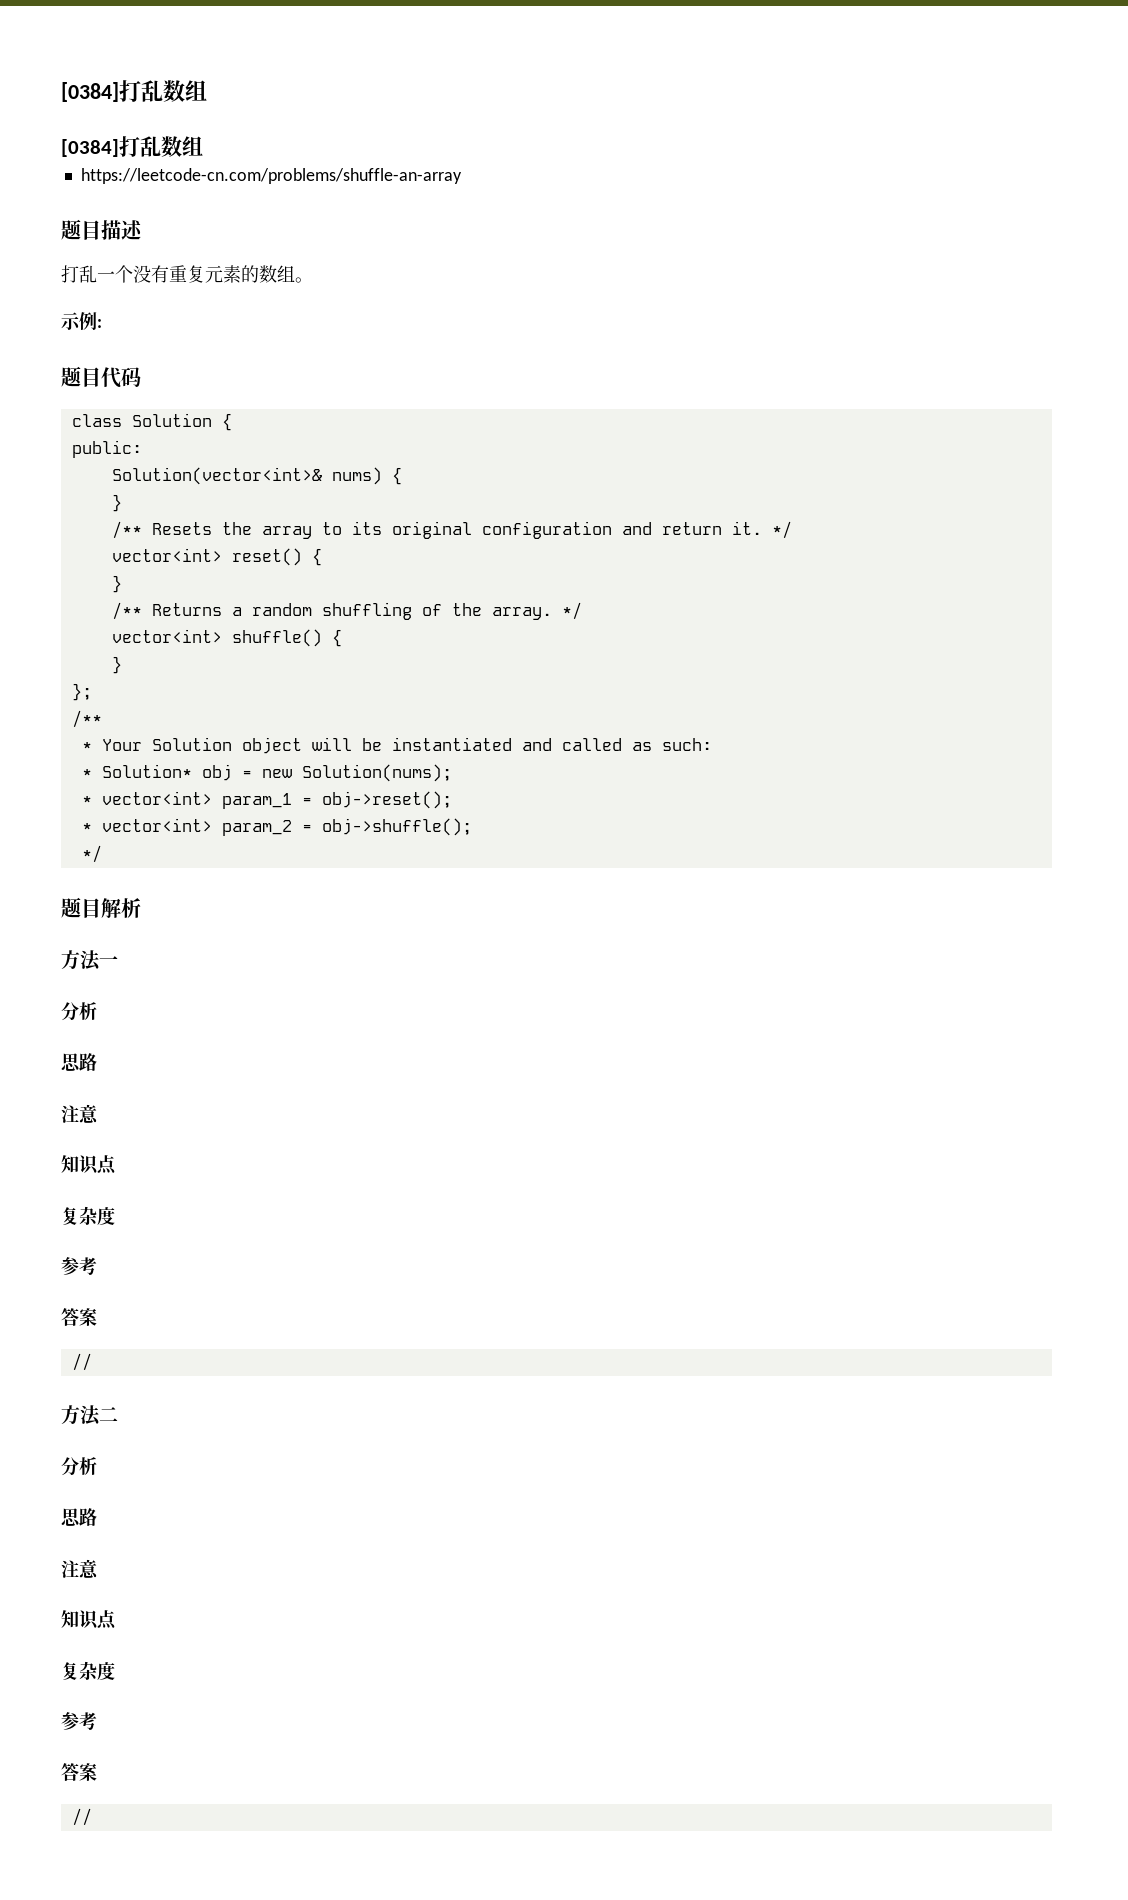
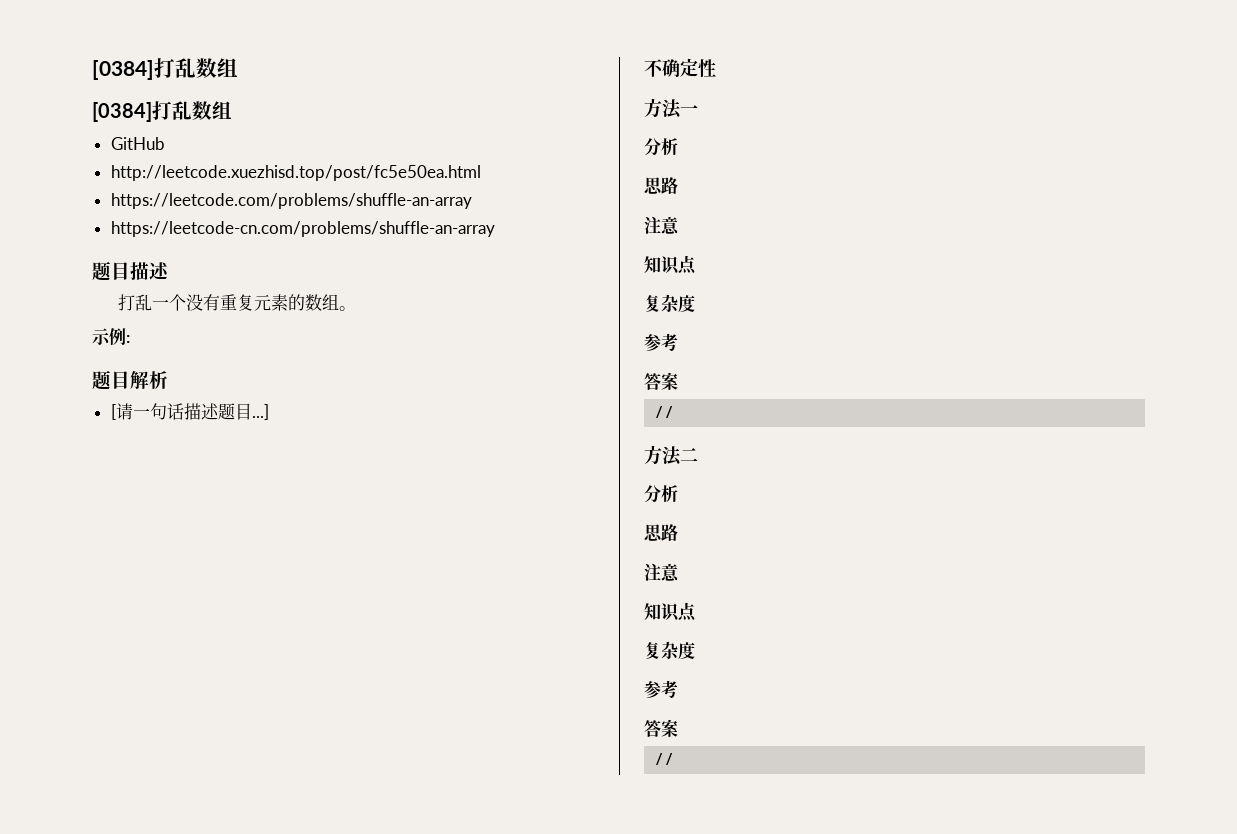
+ GitHub
+ http://leetcode.xuezhisd.top/post/fc5e50ea.html
+ https://leetcode.com/problems/shuffle-an-array
- 题目代码
- class Solution {
- public:
- Solution(vector<int>& nums) {
- }
- /** Resets the array to its original configuration and return it. */
- vector<int> reset() {
- }
- /** Returns a random shuffling of the array. */
- vector<int> shuffle() {
- }
- };
- /**
- * Your Solution object will be instantiated and called as such:
- * Solution* obj = new Solution(nums);
- * vector<int> param_1 = obj->reset();
- * vector<int> param_2 = obj->shuffle();
- */
  题目解析
+ [请一句话描述题目...]
+ 不确定性

